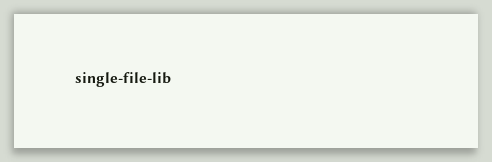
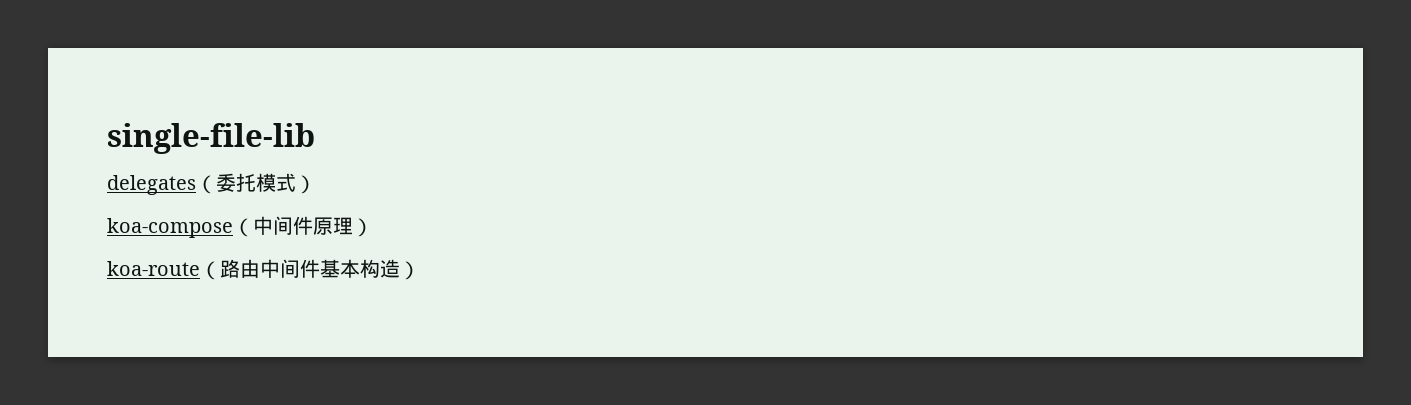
+ delegates（委托模式）
+ koa-compose（中间件原理）
+ koa-route（路由中间件基本构造）

